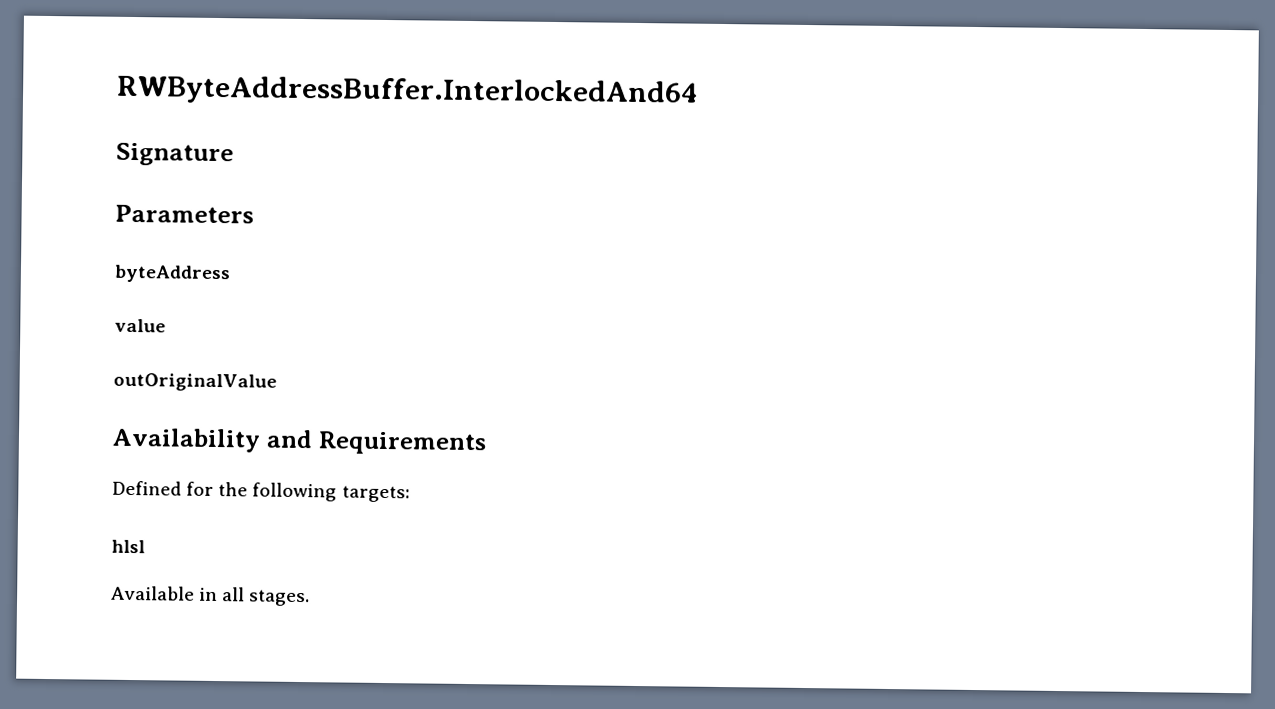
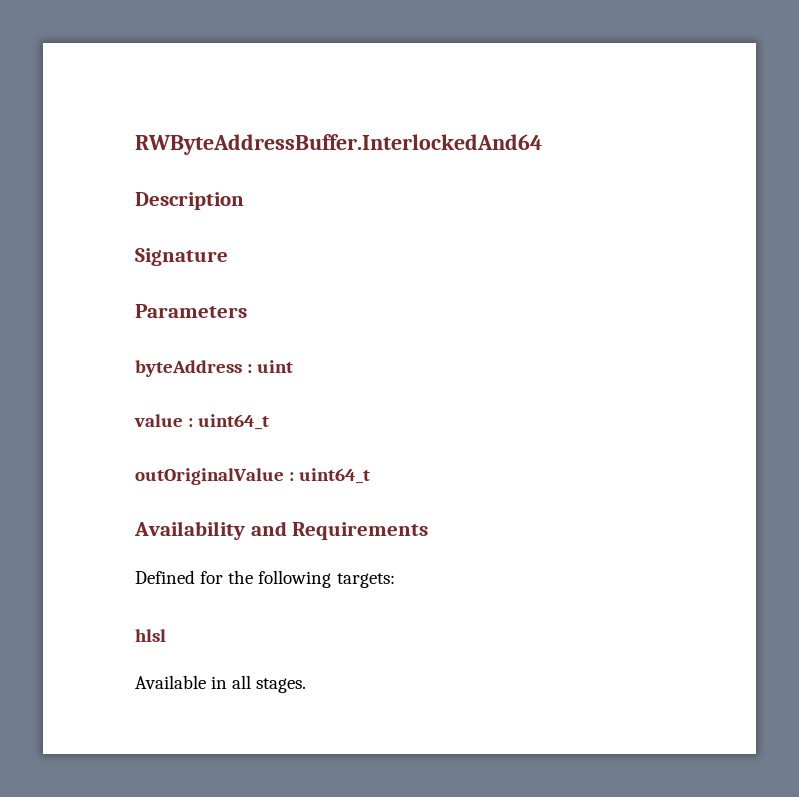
+ Description
- byteAddress
+ byteAddress : uint
- value
+ value : uint64_t
- outOriginalValue
+ outOriginalValue : uint64_t

